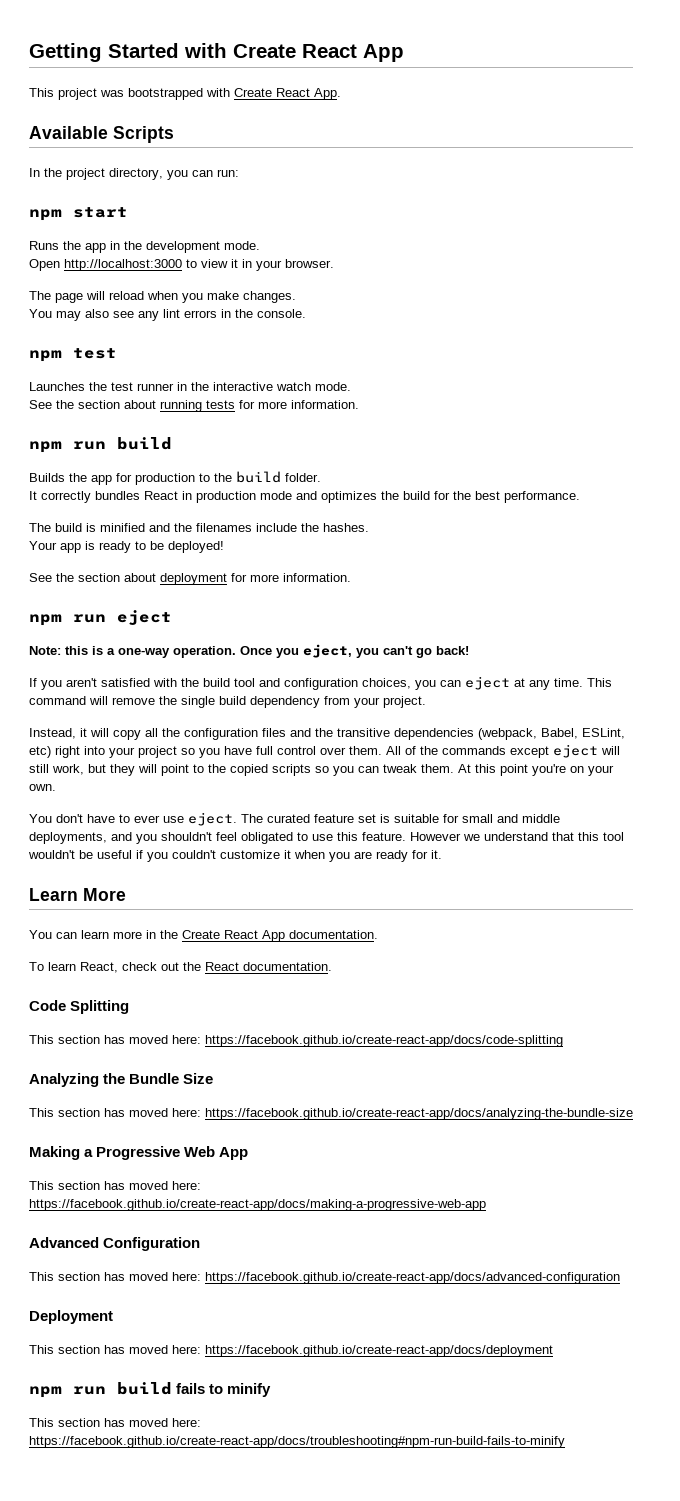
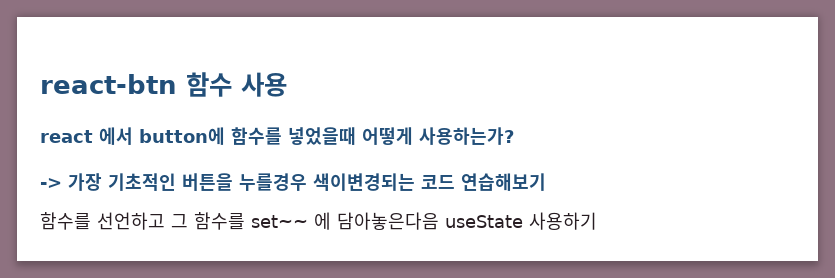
- Getting Started with Create React App
- This project was bootstrapped with Create React App.
- Available Scripts
- In the project directory, you can run:
- npm start
- Runs the app in the development mode.
- Open http://localhost:3000 to view it in your browser.
- The page will reload when you make changes.
- You may also see any lint errors in the console.
- npm test
- Launches the test runner in the interactive watch mode.
- See the section about running tests for more information.
- npm run build
- Builds the app for production to the build folder.
- It correctly bundles React in production mode and optimizes the build for the best performance.
- The build is minified and the filenames include the hashes.
- Your app is ready to be deployed!
- See the section about deployment for more information.
- npm run eject
- Note: this is a one-way operation. Once you eject, you can't go back!
- If you aren't satisfied with the build tool and configuration choices, you can eject at any time. This command will remove the single build dependency from your project.
- Instead, it will copy all the configuration files and the transitive dependencies (webpack, Babel, ESLint, etc) right into your project so you have full control over them. All of the commands except eject will still work, but they will point to the copied scripts so you can tweak them. At this point you're on your own.
- You don't have to ever use eject. The curated feature set is suitable for small and middle deployments, and you shouldn't feel obligated to use this feature. However we understand that this tool wouldn't be useful if you couldn't customize it when you are ready for it.
- Learn More
- You can learn more in the Create React App documentation.
- To learn React, check out the React documentation.
- Code Splitting
- This section has moved here: https://facebook.github.io/create-react-app/docs/code-splitting
- Analyzing the Bundle Size
- This section has moved here: https://facebook.github.io/create-react-app/docs/analyzing-the-bundle-size
- Making a Progressive Web App
- This section has moved here: https://facebook.github.io/create-react-app/docs/making-a-progressive-web-app
- Advanced Configuration
- This section has moved here: https://facebook.github.io/create-react-app/docs/advanced-configuration
- Deployment
- This section has moved here: https://facebook.github.io/create-react-app/docs/deployment
- npm run build fails to minify
- This section has moved here: https://facebook.github.io/create-react-app/docs/troubleshooting#npm-run-build-fails-to-minify
+ react-btn 함수 사용
+ react 에서 button에 함수를 넣었을때 어떻게 사용하는가?
+ -> 가장 기초적인 버튼을 누를경우 색이변경되는 코드 연습해보기
+ 함수를 선언하고 그 함수를 set~~ 에 담아놓은다음 useState 사용하기

